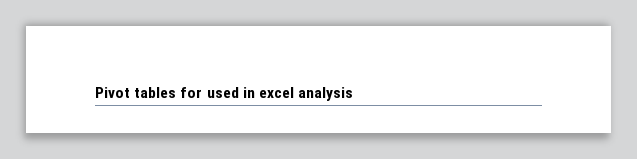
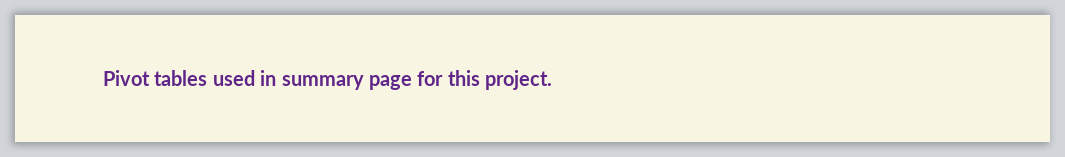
- Pivot tables for used in excel analysis
+ Pivot tables used in summary page for this project.

